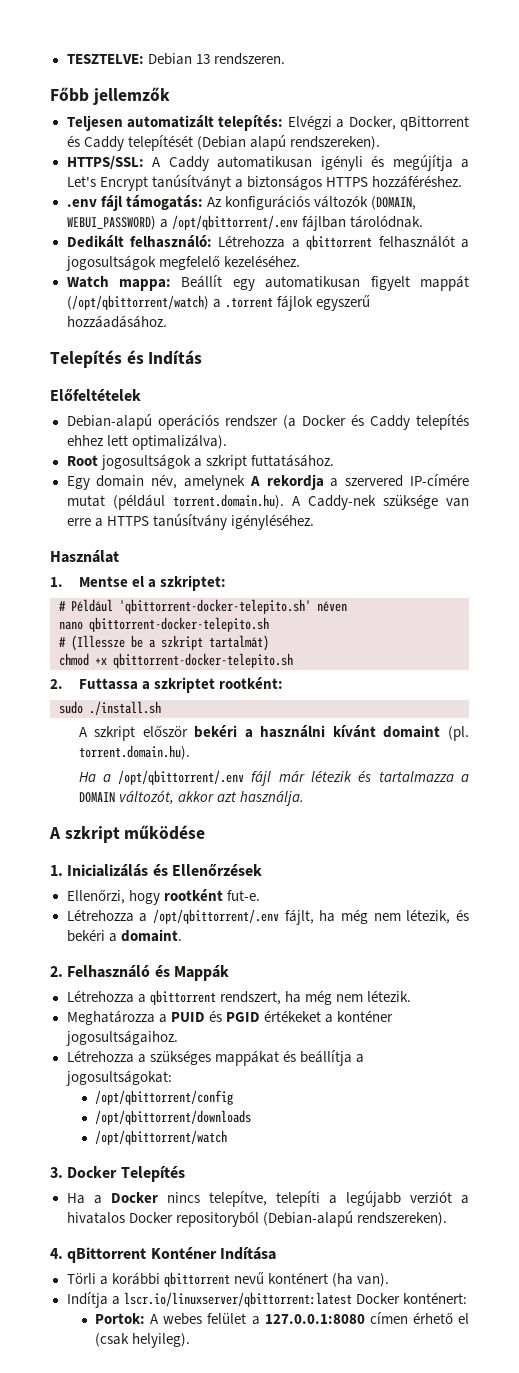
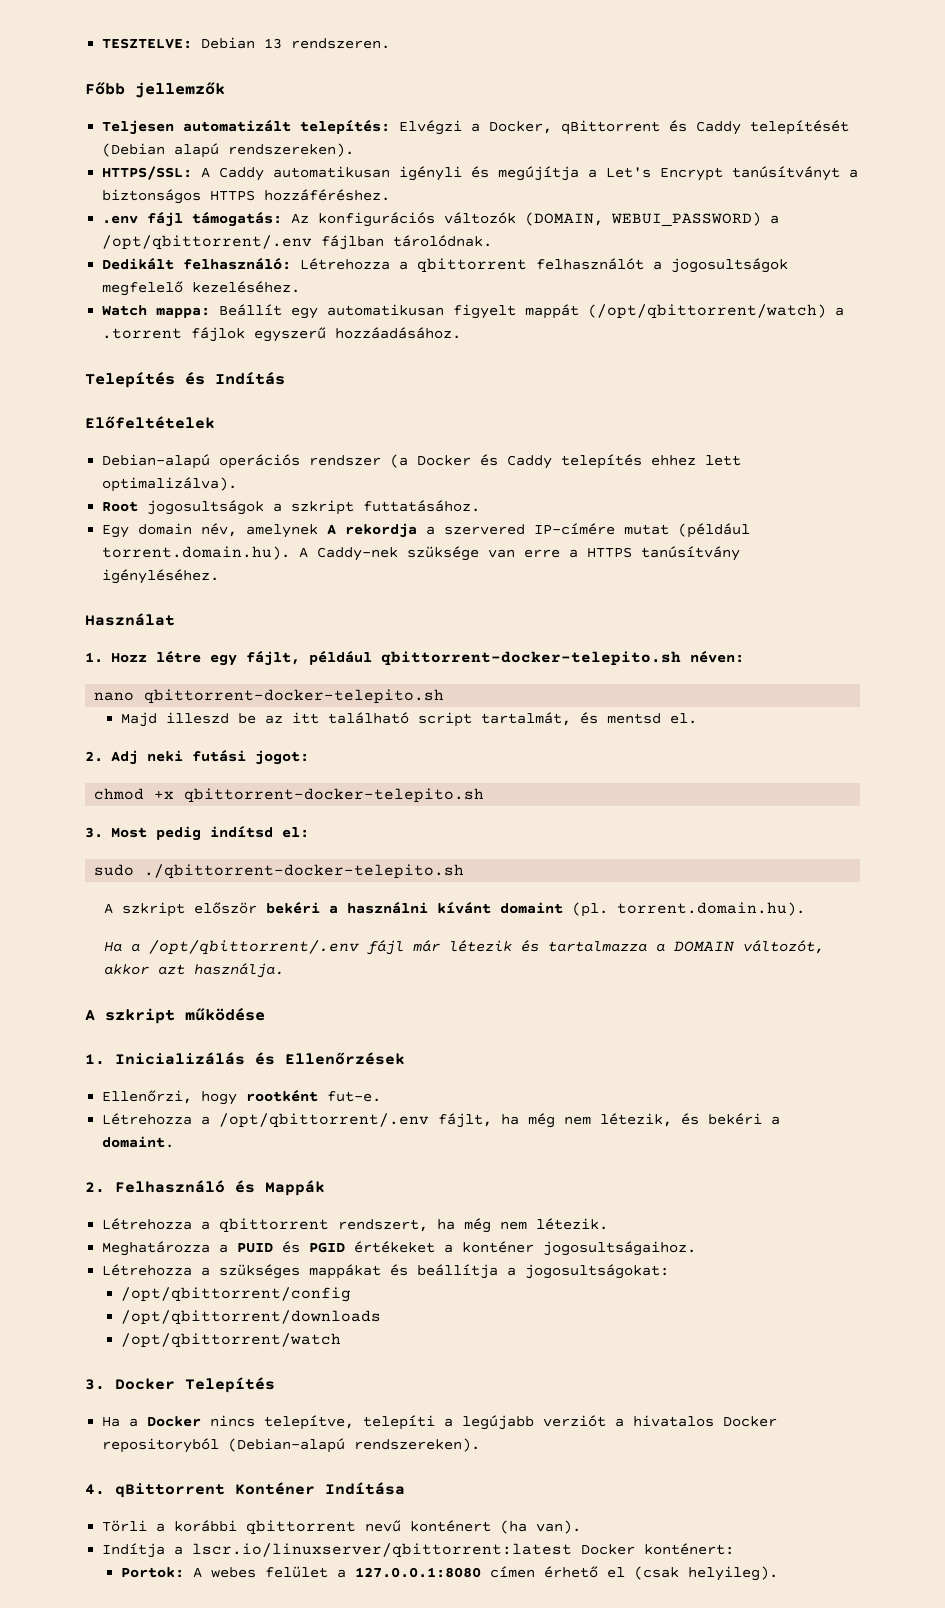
- 1. Mentse el a szkriptet:
- # Például 'qbittorrent-docker-telepito.sh' néven
+ 1. Hozz létre egy fájlt, például qbittorrent-docker-telepito.sh néven:
  nano qbittorrent-docker-telepito.sh
- # (Illessze be a szkript tartalmát)
+ Majd illeszd be az itt található script tartalmát, és mentsd el.
+ 2. Adj neki futási jogot:
  chmod +x qbittorrent-docker-telepito.sh
- 2. Futtassa a szkriptet rootként:
+ 3. Most pedig indítsd el:
- sudo ./install.sh
+ sudo ./qbittorrent-docker-telepito.sh

